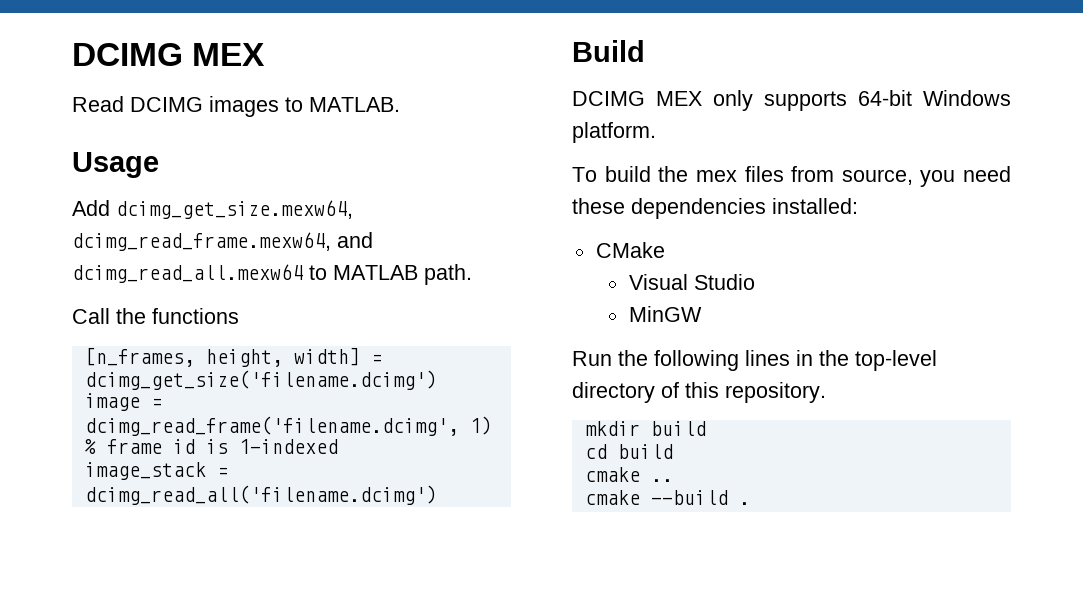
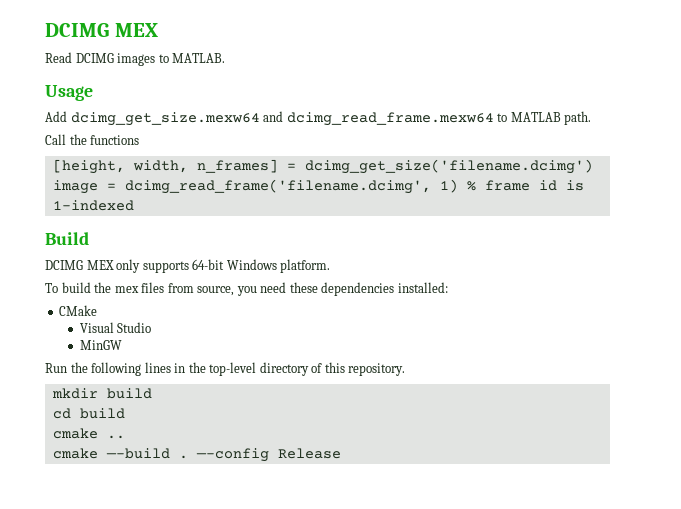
- Add dcimg_get_size.mexw64, dcimg_read_frame.mexw64, and dcimg_read_all.mexw64 to MATLAB path.
+ Add dcimg_get_size.mexw64 and dcimg_read_frame.mexw64 to MATLAB path.
- [n_frames, height, width] = dcimg_get_size('filename.dcimg')
+ [height, width, n_frames] = dcimg_get_size('filename.dcimg')
- image_stack = dcimg_read_all('filename.dcimg')
- cmake --build .
+ cmake —-build . —-config Release

